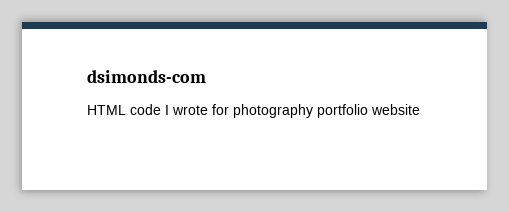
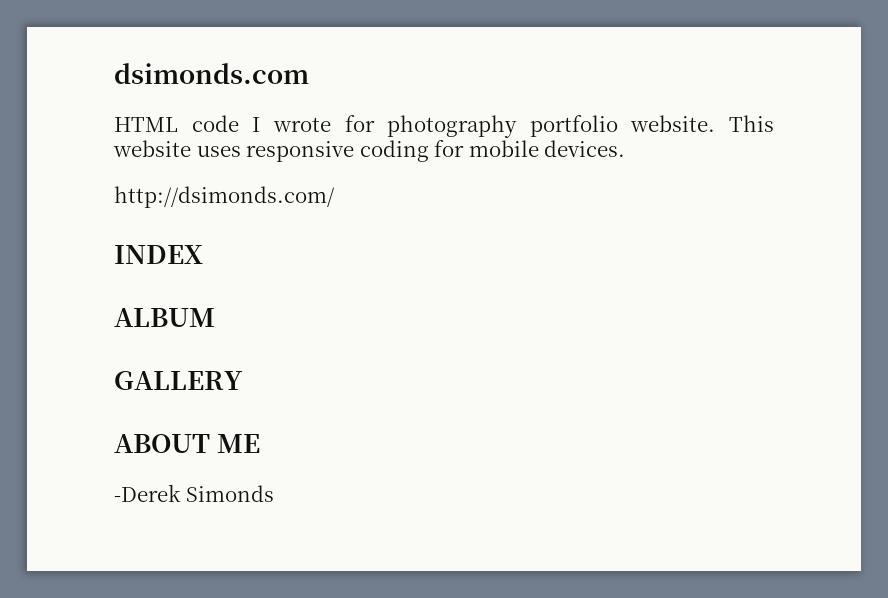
- dsimonds-com
+ dsimonds.com
- HTML code I wrote for photography portfolio website
+ HTML code I wrote for photography portfolio website. This website uses responsive coding for mobile devices.
+ http://dsimonds.com/
+ INDEX
+ ALBUM
+ GALLERY
+ ABOUT ME
+ -Derek Simonds

